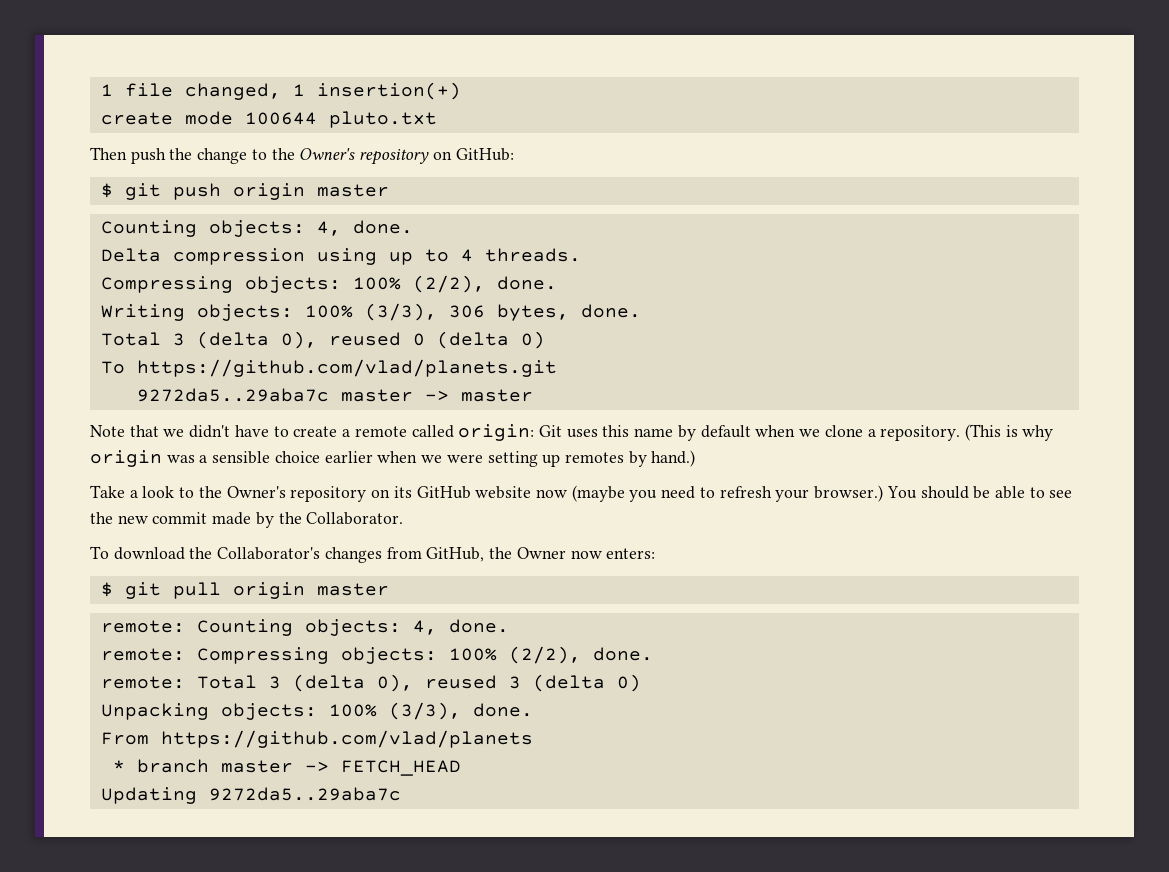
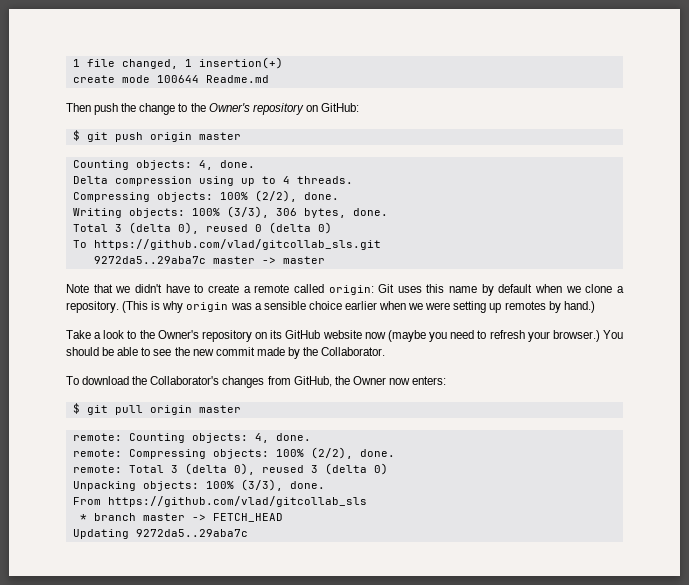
- create mode 100644 pluto.txt
+ create mode 100644 Readme.md
- To https://github.com/vlad/planets.git
+ To https://github.com/vlad/gitcollab_sls.git
- From https://github.com/vlad/planets
+ From https://github.com/vlad/gitcollab_sls

